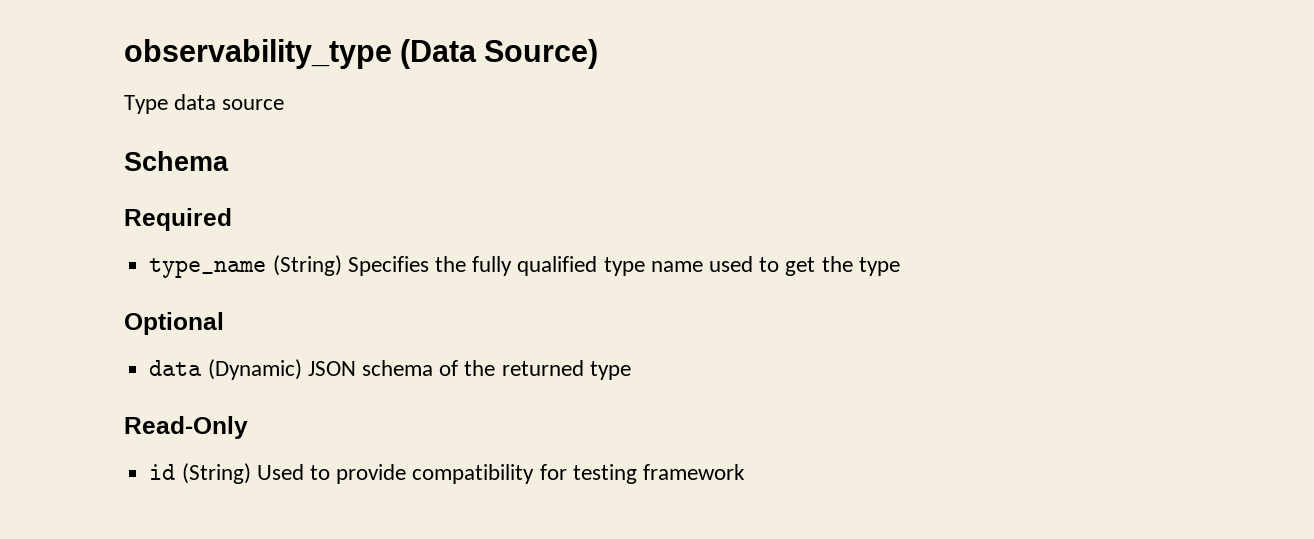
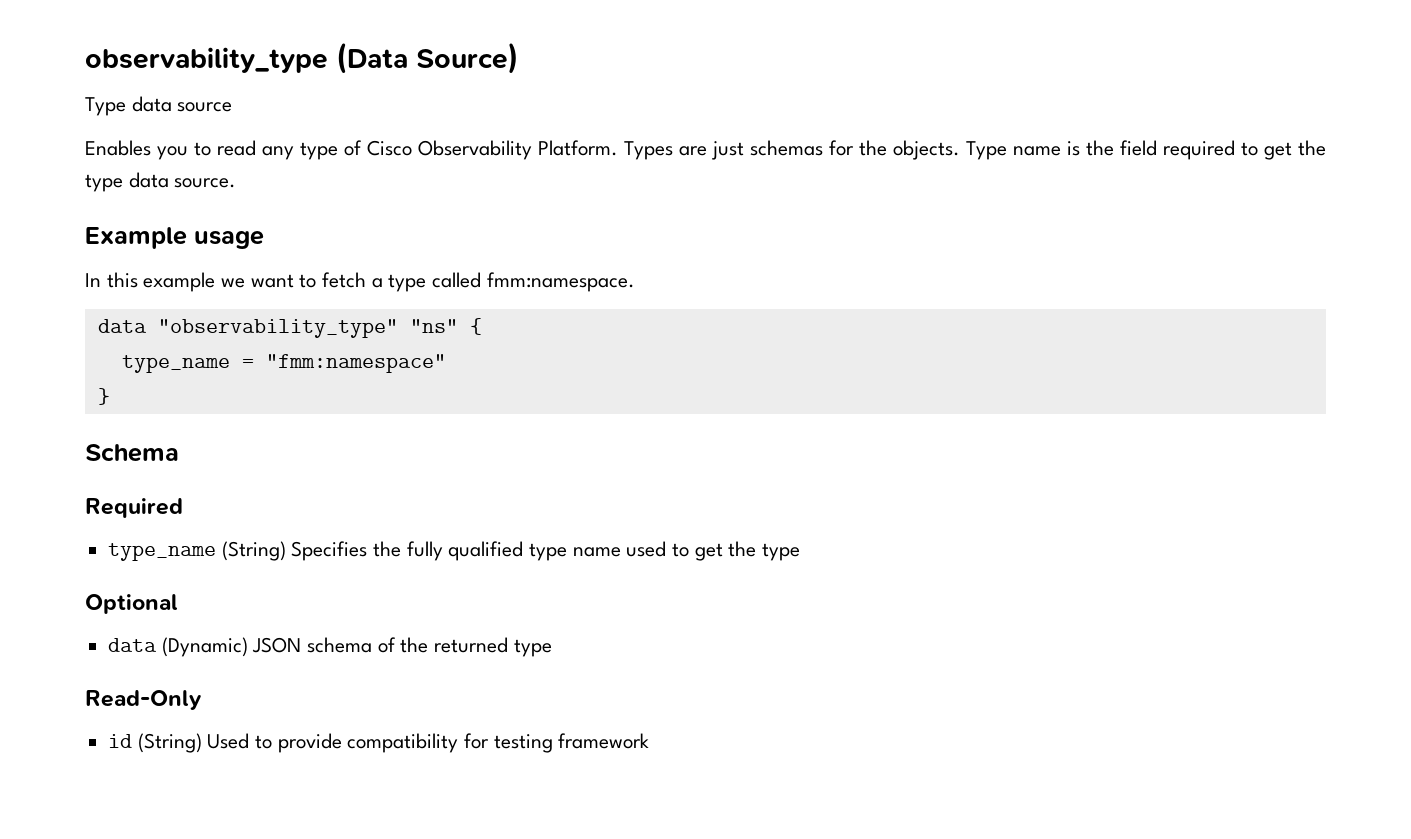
+ Enables you to read any type of Cisco Observability Platform. Types are just schemas for the objects. Type name is the field required to get the type data source.
+ Example usage
+ In this example we want to fetch a type called fmm:namespace.
+ data "observability_type" "ns" {
+ type_name = "fmm:namespace"
+ }

